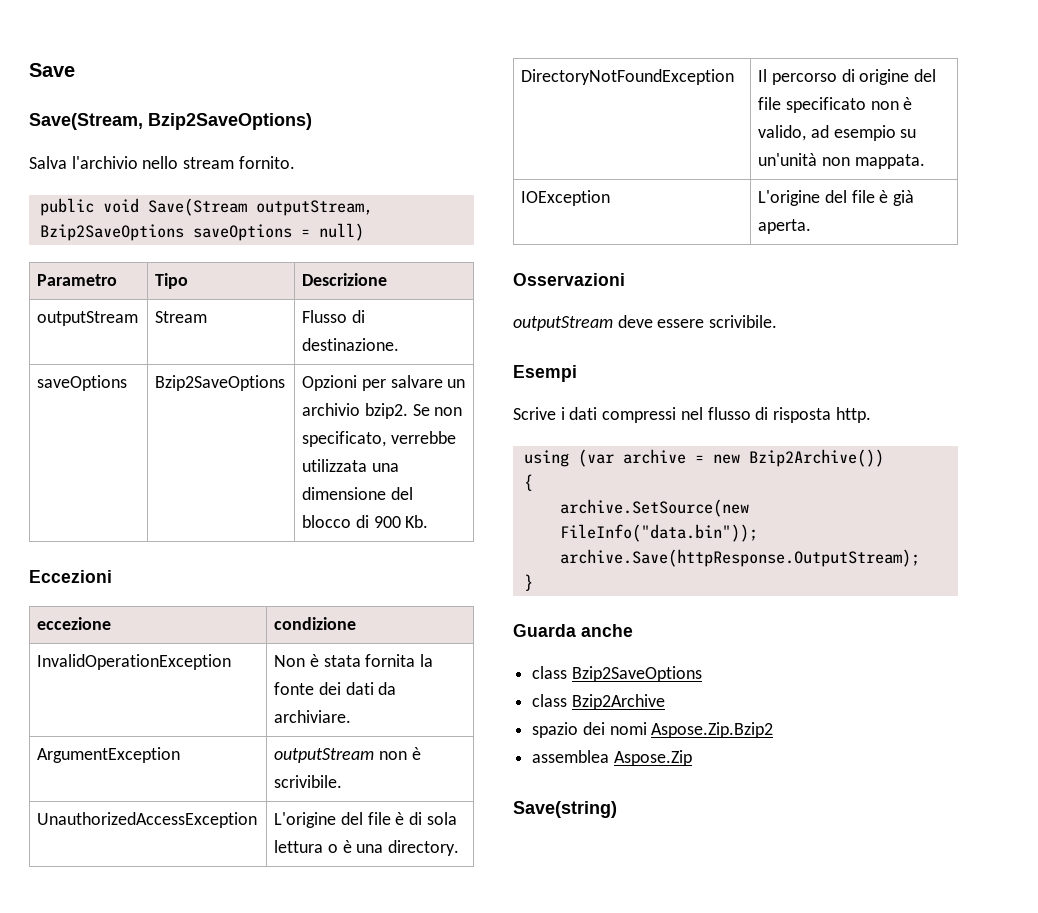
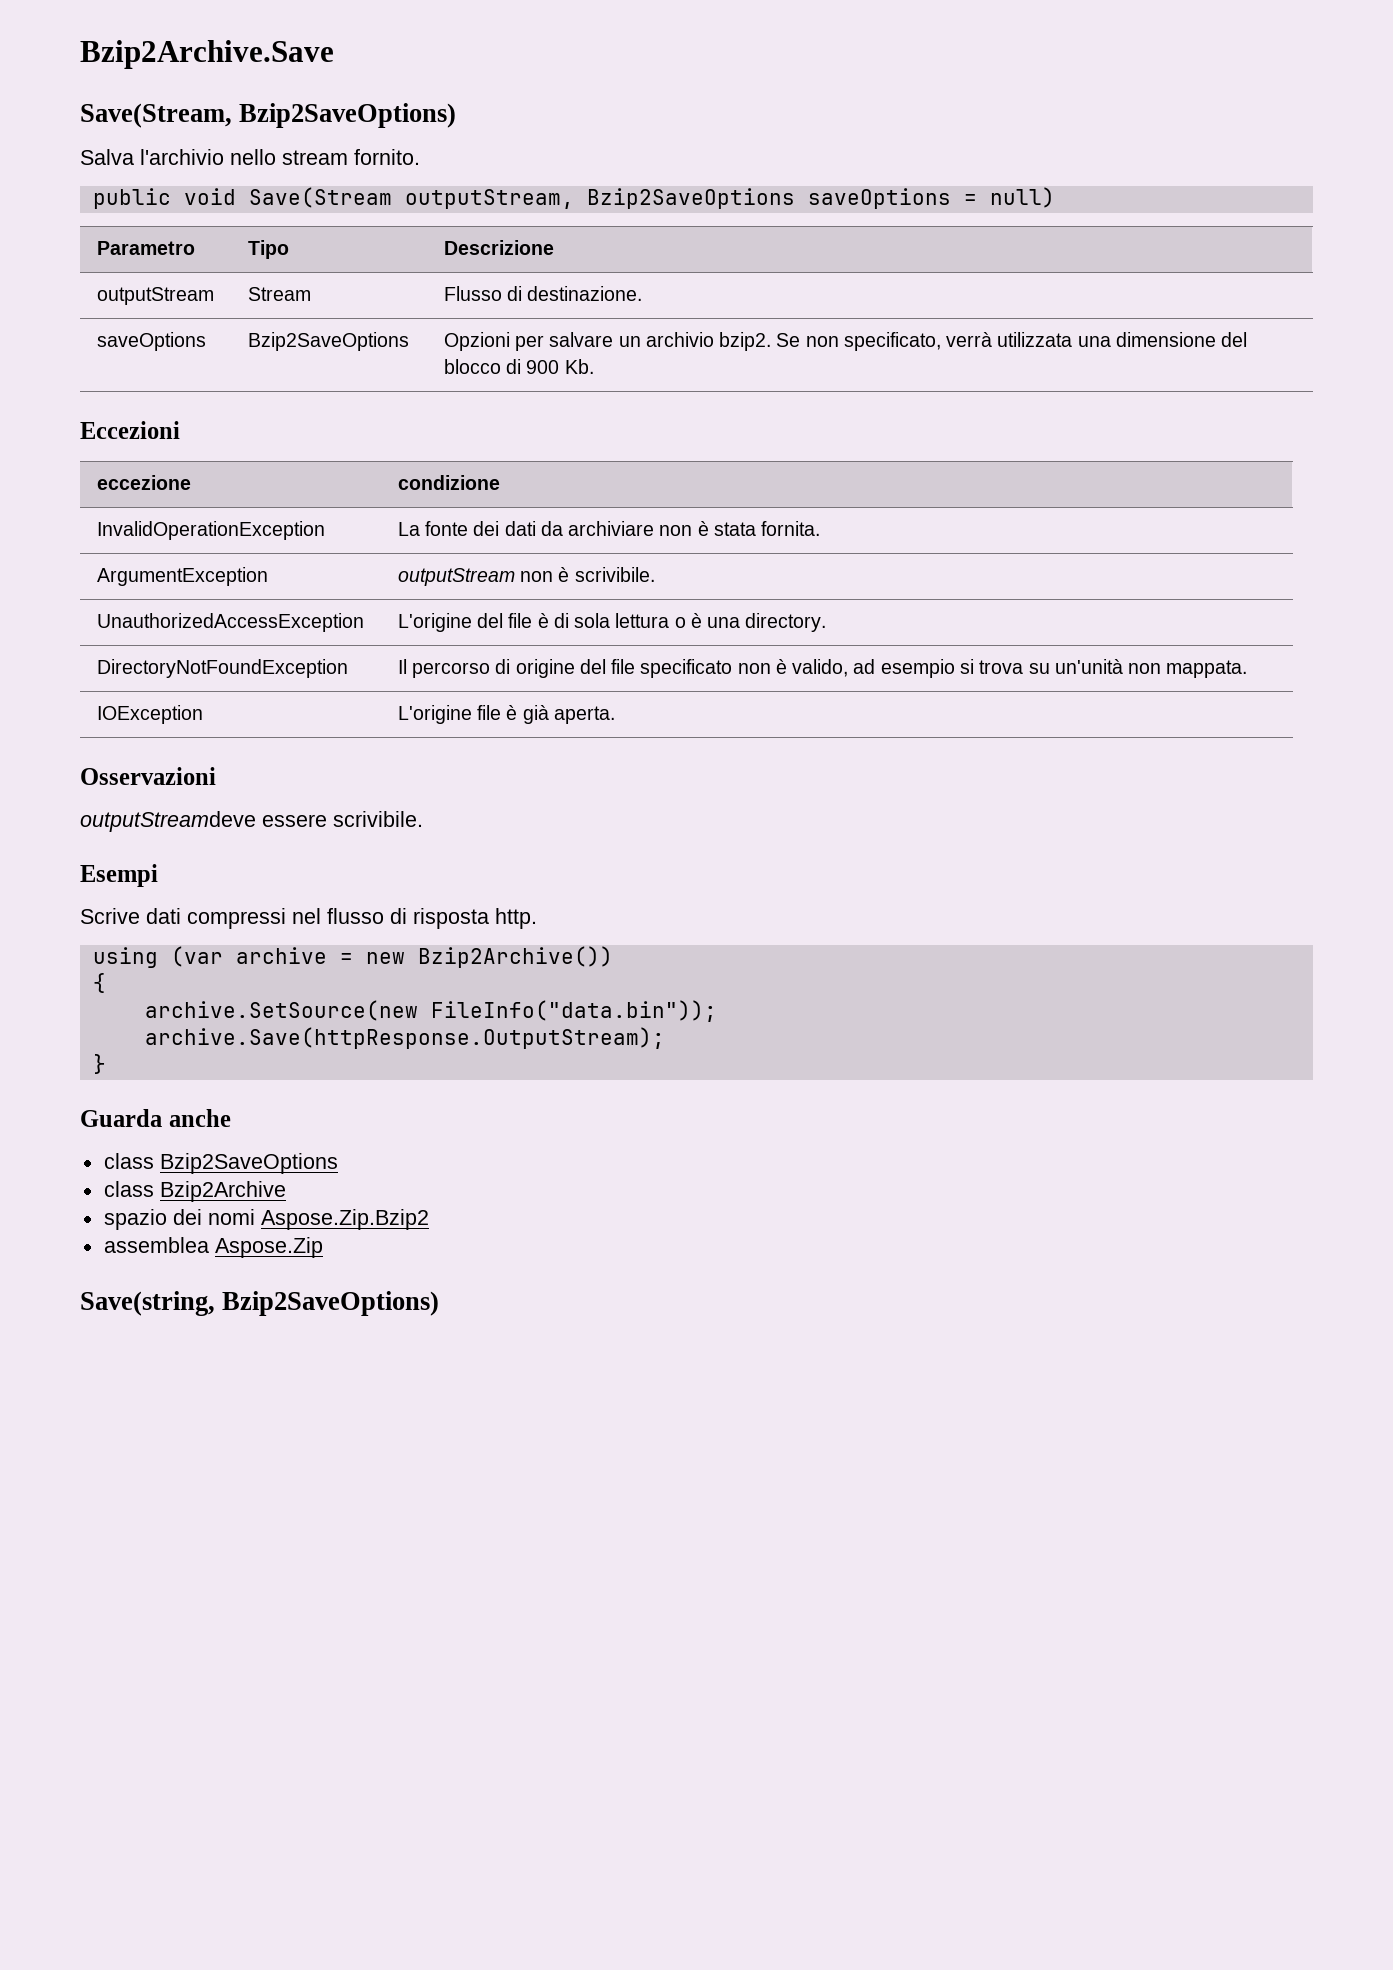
- Save
+ Bzip2Archive.Save
- saveOptions | Bzip2SaveOptions | Opzioni per salvare un archivio bzip2. Se non specificato, verrebbe utilizzata una dimensione del blocco di 900 Kb.
+ saveOptions | Bzip2SaveOptions | Opzioni per salvare un archivio bzip2. Se non specificato, verrà utilizzata una dimensione del blocco di 900 Kb.
- InvalidOperationException | Non è stata fornita la fonte dei dati da archiviare.
+ InvalidOperationException | La fonte dei dati da archiviare non è stata fornita.
- DirectoryNotFoundException | Il percorso di origine del file specificato non è valido, ad esempio su un'unità non mappata.
+ DirectoryNotFoundException | Il percorso di origine del file specificato non è valido, ad esempio si trova su un'unità non mappata.
- IOException | L'origine del file è già aperta.
+ IOException | L'origine file è già aperta.
- outputStream deve essere scrivibile.
+ outputStreamdeve essere scrivibile.
- Scrive i dati compressi nel flusso di risposta http.
+ Scrive dati compressi nel flusso di risposta http.
- Save(string)
+ Save(string, Bzip2SaveOptions)

